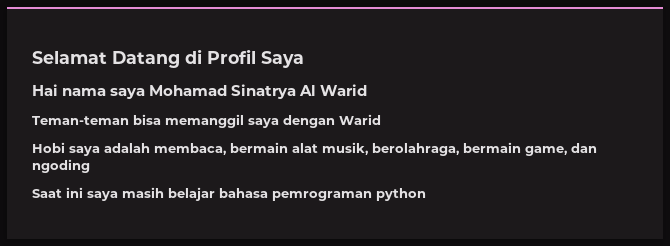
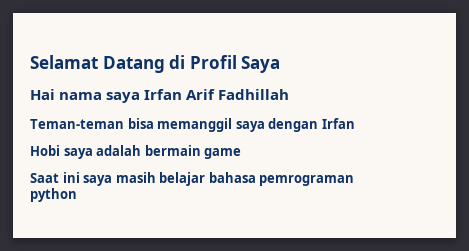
- Hai nama saya Mohamad Sinatrya Al Warid
+ Hai nama saya Irfan Arif Fadhillah
- Teman-teman bisa memanggil saya dengan Warid
+ Teman-teman bisa memanggil saya dengan Irfan
- Hobi saya adalah membaca, bermain alat musik, berolahraga, bermain game, dan ngoding
+ Hobi saya adalah bermain game

